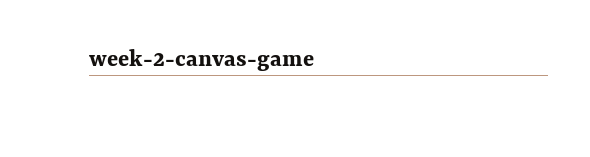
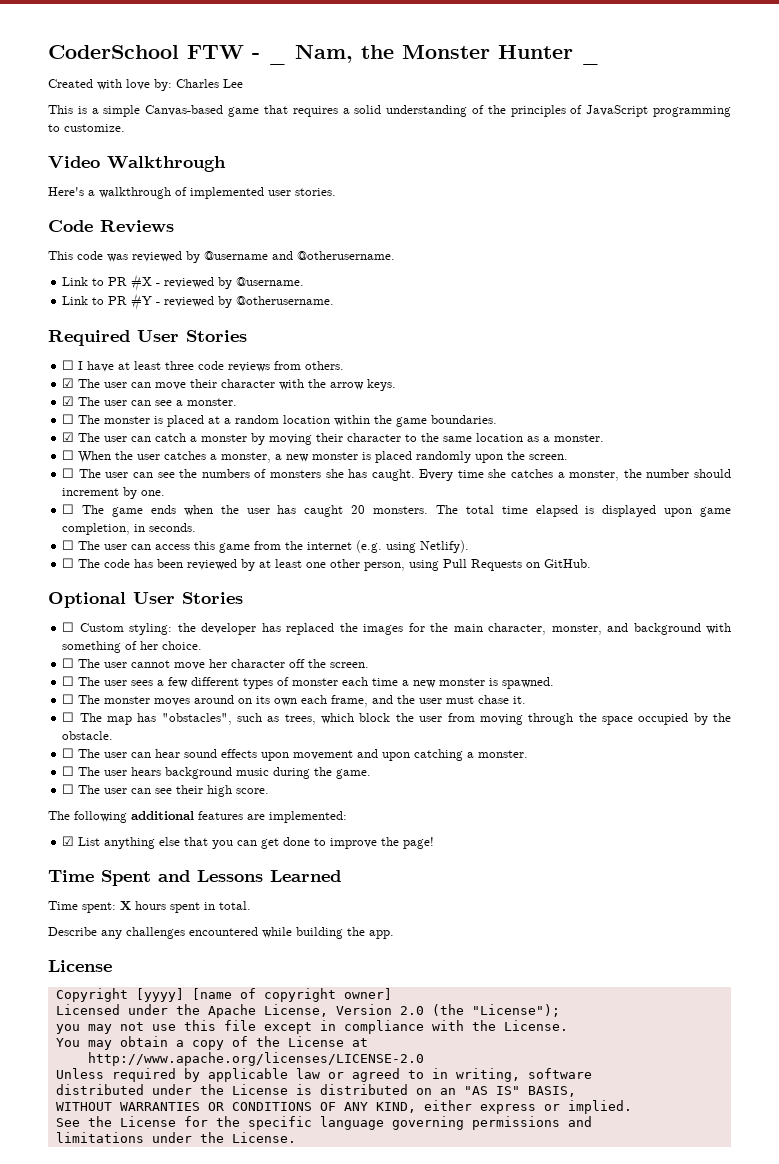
- week-2-canvas-game
+ CoderSchool FTW - _ Nam, the Monster Hunter _
+ Created with love by: Charles Lee
+ This is a simple Canvas-based game that requires a solid understanding of the principles of JavaScript programming to customize.
+ Video Walkthrough
+ Here's a walkthrough of implemented user stories.
+ Code Reviews
+ This code was reviewed by @username and @otherusername.
+ Link to PR #X - reviewed by @username.
+ Link to PR #Y - reviewed by @otherusername.
+ Required User Stories
+ ☐ I have at least three code reviews from others.
+ ☑ The user can move their character with the arrow keys.
+ ☑ The user can see a monster.
+ ☐ The monster is placed at a random location within the game boundaries.
+ ☑ The user can catch a monster by moving their character to the same location as a monster.
+ ☐ When the user catches a monster, a new monster is placed randomly upon the screen.
+ ☐ The user can see the numbers of monsters she has caught. Every time she catches a monster, the number should increment by one.
+ ☐ The game ends when the user has caught 20 monsters. The total time elapsed is displayed upon game completion, in seconds.
+ ☐ The user can access this game from the internet (e.g. using Netlify).
+ ☐ The code has been reviewed by at least one other person, using Pull Requests on GitHub.
+ Optional User Stories
+ ☐ Custom styling: the developer has replaced the images for the main character, monster, and background with something of her choice.
+ ☐ The user cannot move her character off the screen.
+ ☐ The user sees a few different types of monster each time a new monster is spawned.
+ ☐ The monster moves around on its own each frame, and the user must chase it.
+ ☐ The map has "obstacles", such as trees, which block the user from moving through the space occupied by the obstacle.
+ ☐ The user can hear sound effects upon movement and upon catching a monster.
+ ☐ The user hears background music during the game.
+ ☐ The user can see their high score.
+ The following additional features are implemented:
+ ☑ List anything else that you can get done to improve the page!
+ Time Spent and Lessons Learned
+ Time spent: X hours spent in total.
+ Describe any challenges encountered while building the app.
+ License
+ Copyright [yyyy] [name of copyright owner]
+ Licensed under the Apache License, Version 2.0 (the "License");
+ you may not use this file except in compliance with the License.
+ You may obtain a copy of the License at
+ http://www.apache.org/licenses/LICENSE-2.0
+ Unless required by applicable law or agreed to in writing, software
+ distributed under the License is distributed on an "AS IS" BASIS,
+ WITHOUT WARRANTIES OR CONDITIONS OF ANY KIND, either express or implied.
+ See the License for the specific language governing permissions and
+ limitations under the License.

